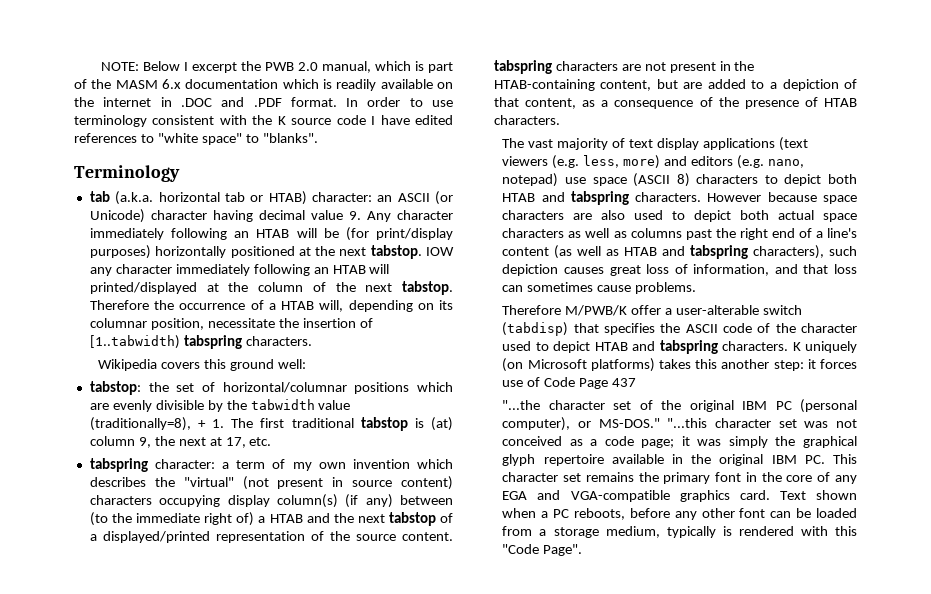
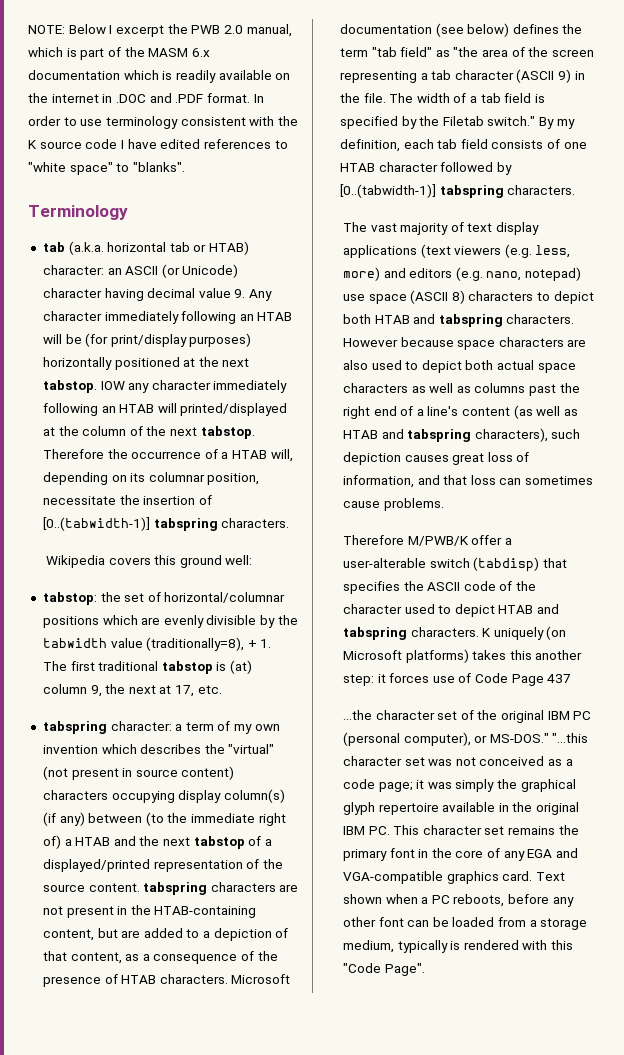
- Therefore the occurrence of a HTAB will, depending on its columnar position, necessitate the insertion of [1..tabwidth) tabspring characters.
+ Therefore the occurrence of a HTAB will, depending on its columnar position, necessitate the insertion of [0..(tabwidth-1)] tabspring characters.
+ Microsoft documentation (see below) defines the term "tab field" as "the area of the screen representing a tab character (ASCII 9) in the file. The width of a tab field is specified by the Filetab switch." By my definition, each tab field consists of one HTAB character followed by [0..(tabwidth-1)] tabspring characters.
- "...the character set of the original IBM PC (personal computer), or MS-DOS."
+ ...the character set of the original IBM PC (personal computer), or MS-DOS."

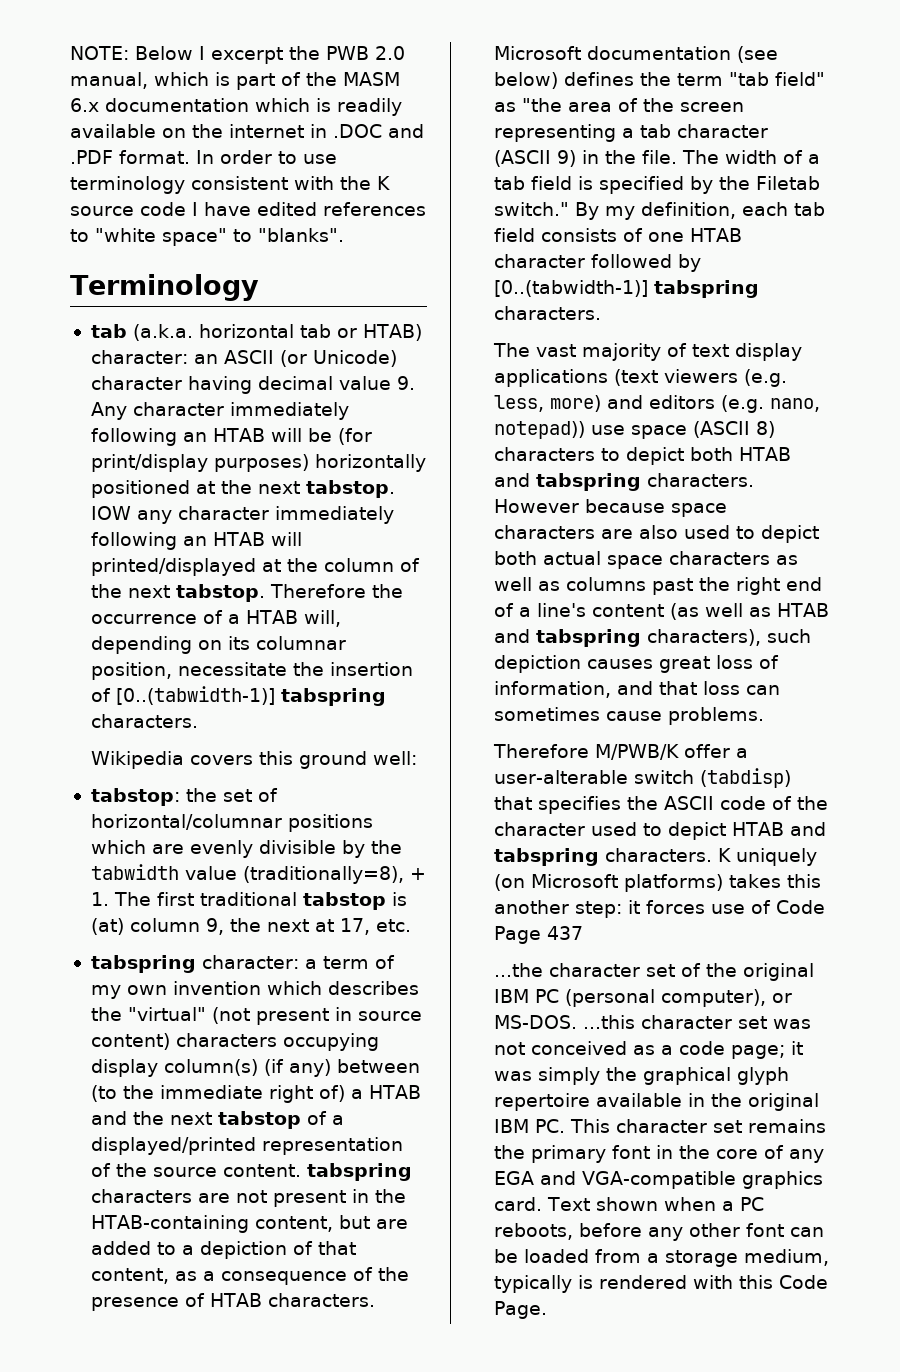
- The vast majority of text display applications (text viewers (e.g. less, more) and editors (e.g. nano, notepad) use space (ASCII 8) characters to depict both HTAB and tabspring characters.
+ The vast majority of text display applications (text viewers (e.g. less, more) and editors (e.g. nano, notepad)) use space (ASCII 8) characters to depict both HTAB and tabspring characters.
- ...the character set of the original IBM PC (personal computer), or MS-DOS." "...this character set was not conceived as a code page; it was simply the graphical glyph repertoire available in the original IBM PC. This character set remains the primary font in the core of any EGA and VGA-compatible graphics card.
+ ...the character set of the original IBM PC (personal computer), or MS-DOS. ...this character set was not conceived as a code page; it was simply the graphical glyph repertoire available in the original IBM PC. This character set remains the primary font in the core of any EGA and VGA-compatible graphics card.
- Text shown when a PC reboots, before any other font can be loaded from a storage medium, typically is rendered with this "Code Page".
+ Text shown when a PC reboots, before any other font can be loaded from a storage medium, typically is rendered with this Code Page.

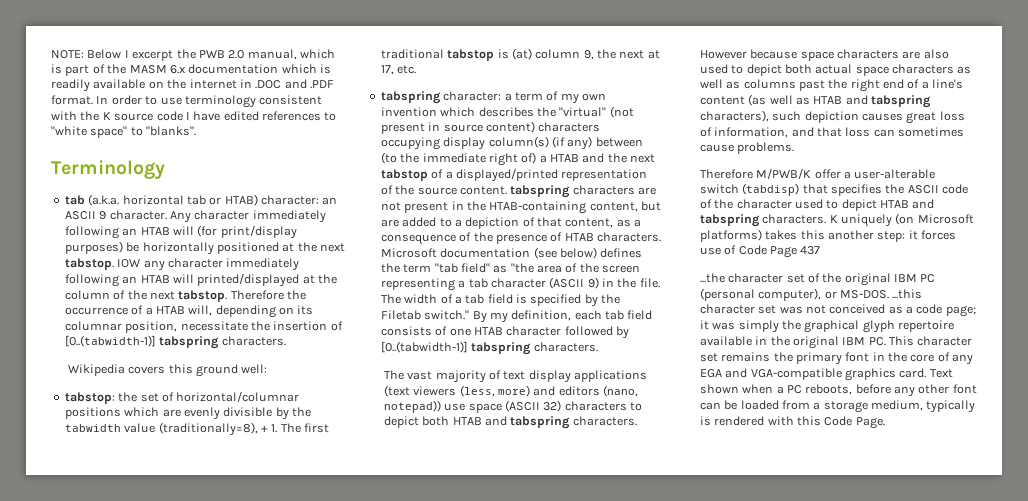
- tab (a.k.a. horizontal tab or HTAB) character: an ASCII (or Unicode) character having decimal value 9. Any character immediately following an HTAB will be (for print/display purposes) horizontally positioned at the next tabstop.
+ tab (a.k.a. horizontal tab or HTAB) character: an ASCII 9 character. Any character immediately following an HTAB will (for print/display purposes) be horizontally positioned at the next tabstop.
- The vast majority of text display applications (text viewers (e.g. less, more) and editors (e.g. nano, notepad)) use space (ASCII 8) characters to depict both HTAB and tabspring characters.
+ The vast majority of text display applications (text viewers (less, more) and editors (nano, notepad)) use space (ASCII 32) characters to depict both HTAB and tabspring characters.

